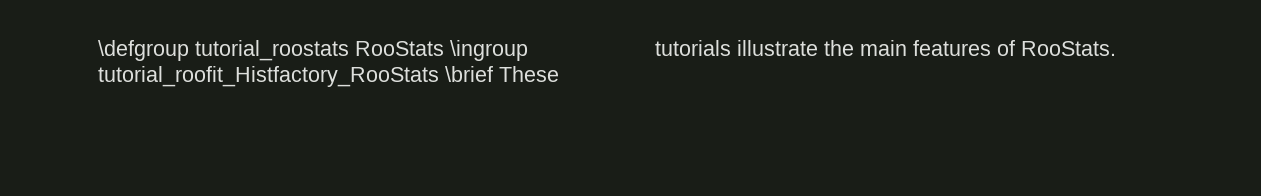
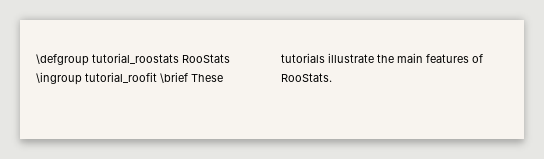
- \defgroup tutorial_roostats RooStats \ingroup tutorial_roofit_Histfactory_RooStats \brief These tutorials illustrate the main features of RooStats.
+ \defgroup tutorial_roostats RooStats \ingroup tutorial_roofit \brief These tutorials illustrate the main features of RooStats.

